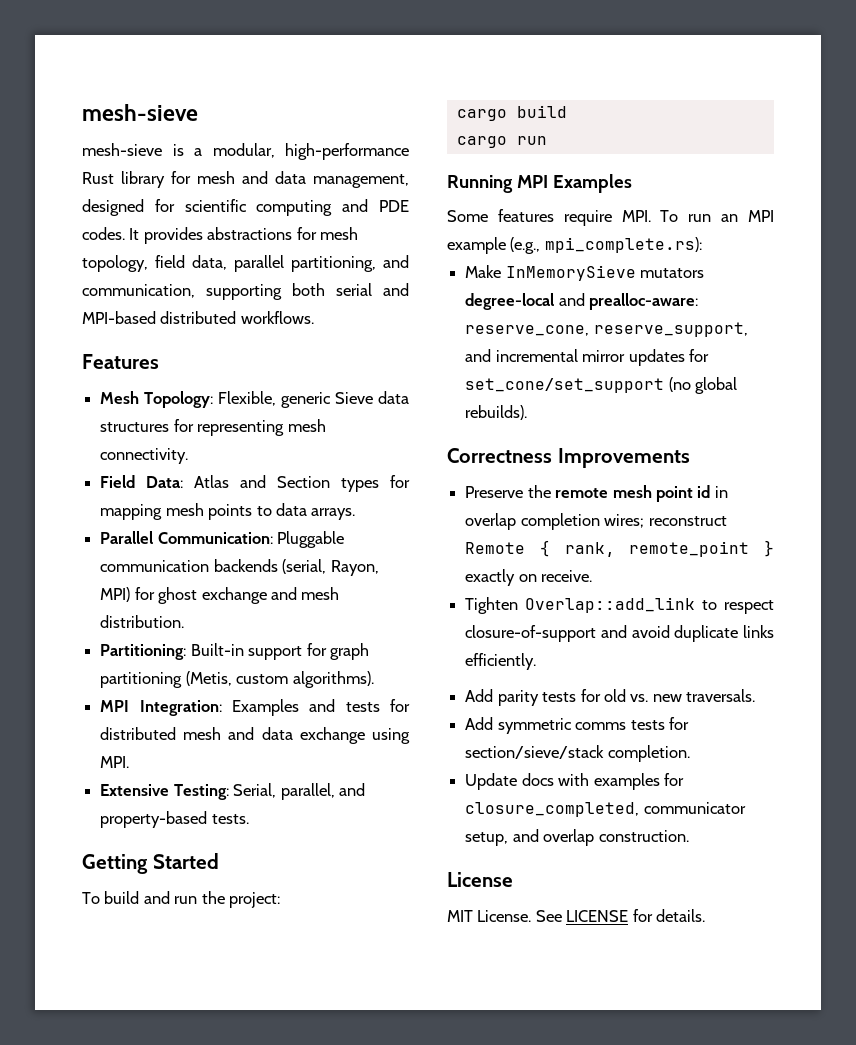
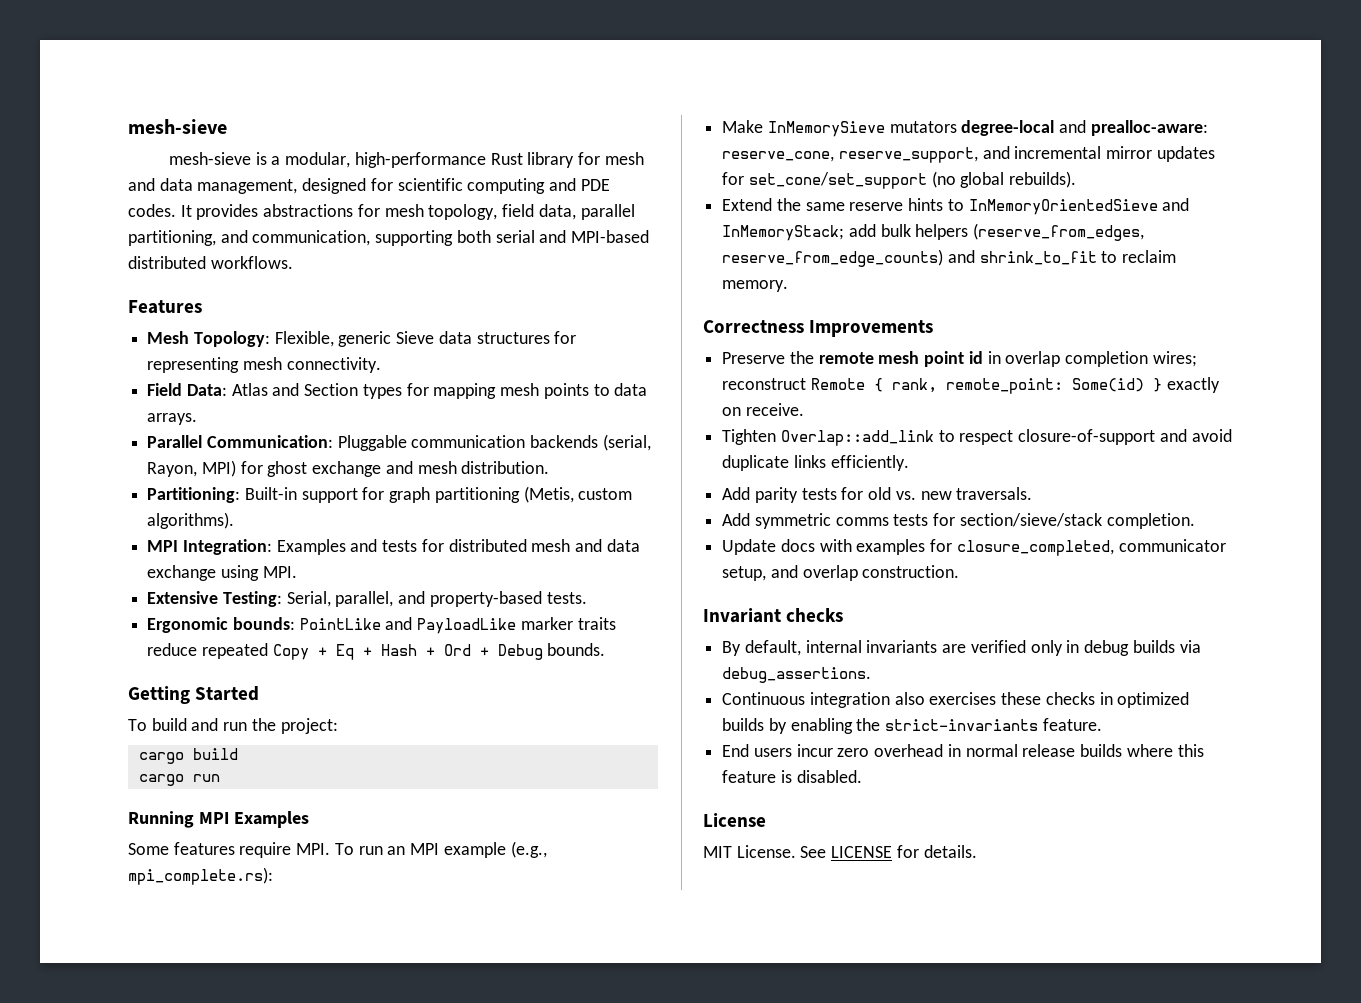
+ Ergonomic bounds: PointLike and PayloadLike marker traits reduce repeated Copy + Eq + Hash + Ord + Debug bounds.
+ Extend the same reserve hints to InMemoryOrientedSieve and InMemoryStack; add bulk helpers (reserve_from_edges, reserve_from_edge_counts) and shrink_to_fit to reclaim memory.
- Preserve the remote mesh point id in overlap completion wires; reconstruct Remote { rank, remote_point } exactly on receive.
+ Preserve the remote mesh point id in overlap completion wires; reconstruct Remote { rank, remote_point: Some(id) } exactly on receive.
+ Invariant checks
+ By default, internal invariants are verified only in debug builds via debug_assertions.
+ Continuous integration also exercises these checks in optimized builds by enabling the strict-invariants feature.
+ End users incur zero overhead in normal release builds where this feature is disabled.

